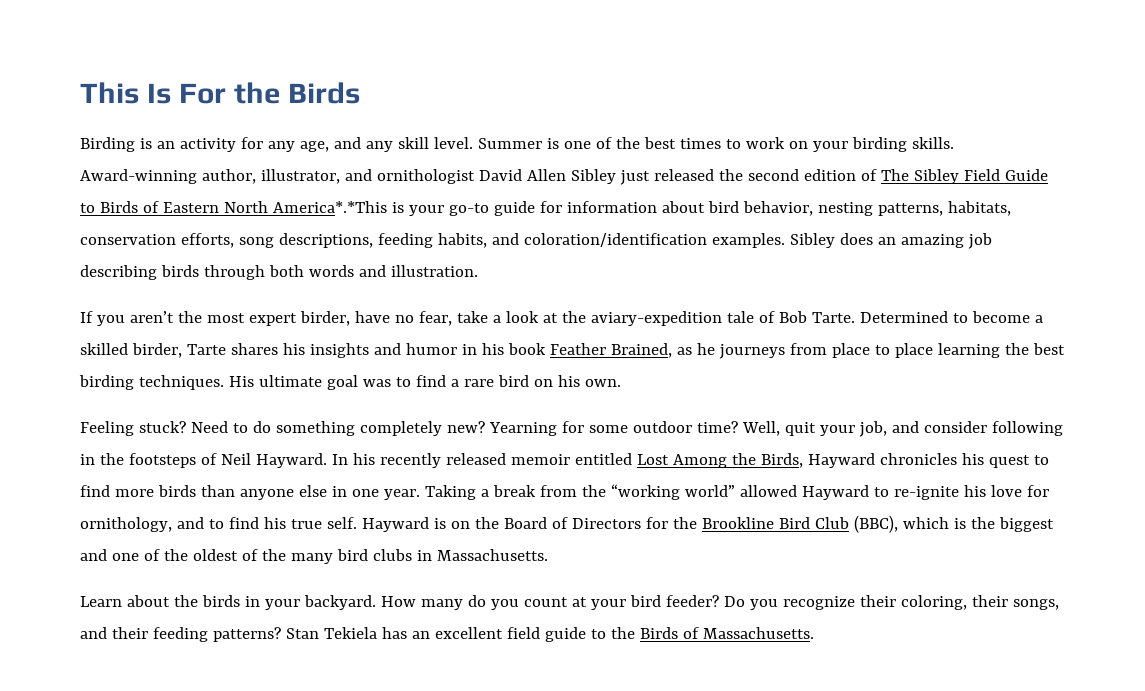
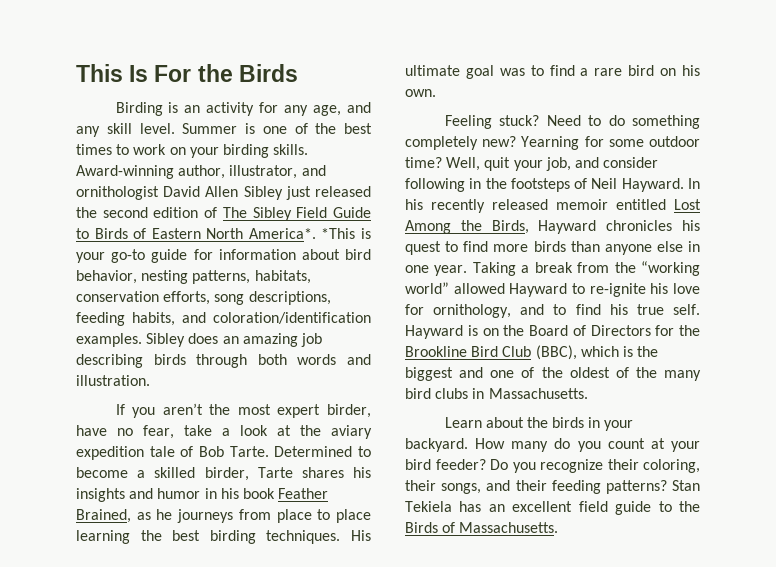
- Award-winning author, illustrator, and ornithologist David Allen Sibley just released the second edition of The Sibley Field Guide to Birds of Eastern North America*.*This is your go-to guide for information about bird behavior, nesting patterns, habitats, conservation efforts, song descriptions, feeding habits, and coloration/identification examples.
+ Award-winning author, illustrator, and ornithologist David Allen Sibley just released the second edition of The Sibley Field Guide to Birds of Eastern North America*. *This is your go-to guide for information about bird behavior, nesting patterns, habitats, conservation efforts, song descriptions, feeding habits, and coloration/identification examples.
- If you aren’t the most expert birder, have no fear, take a look at the aviary-expedition tale of Bob Tarte.
+ If you aren’t the most expert birder, have no fear, take a look at the aviary expedition tale of Bob Tarte.

